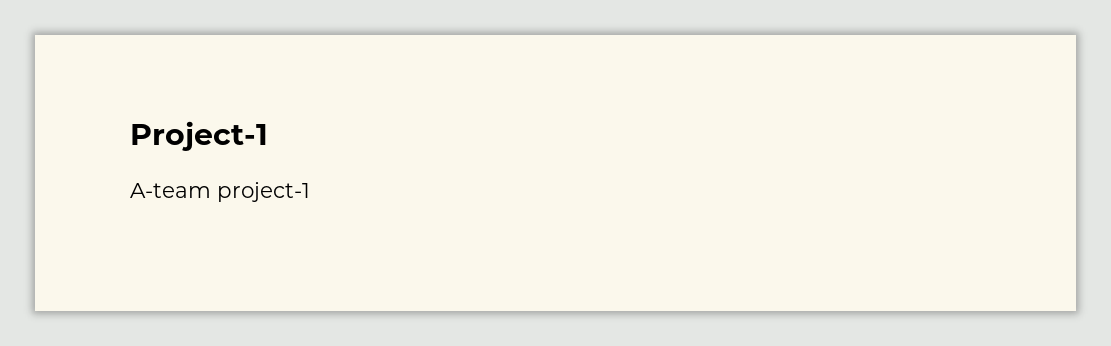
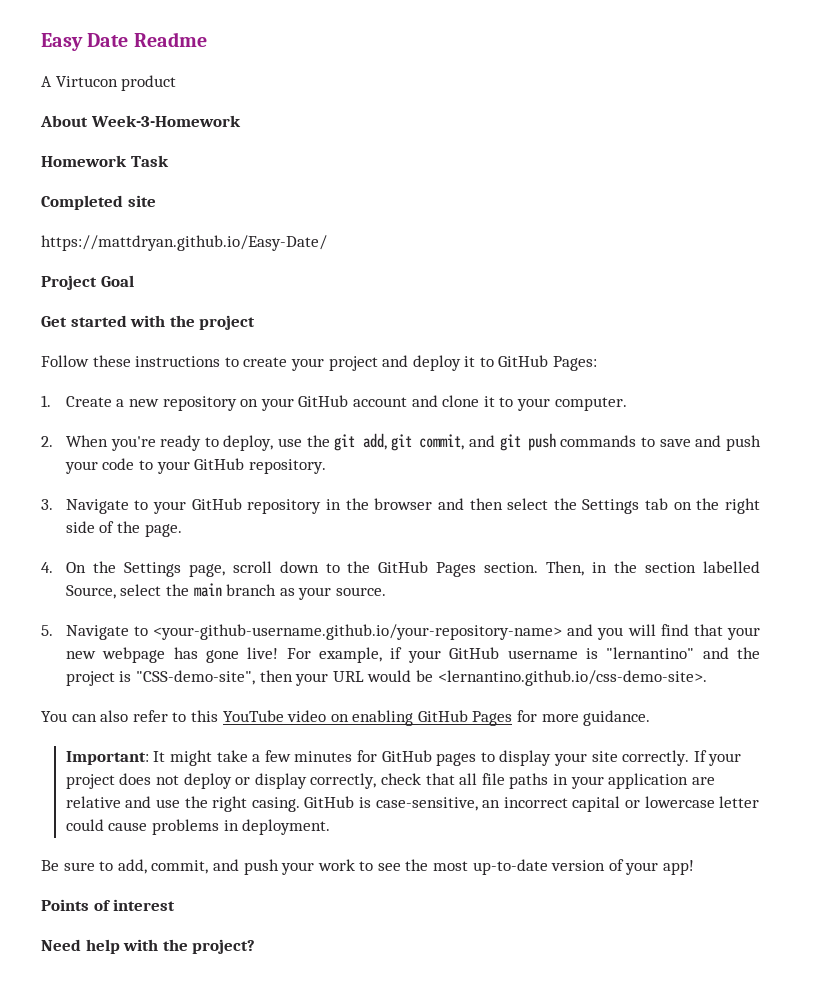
- Project-1
- A-team project-1
+ Easy Date Readme
+ A Virtucon product
+ About Week-3-Homework
+ Homework Task
+ Completed site
+ https://mattdryan.github.io/Easy-Date/
+ Project Goal
+ Get started with the project
+ Follow these instructions to create your project and deploy it to GitHub Pages:
+ 1. Create a new repository on your GitHub account and clone it to your computer.
+ 2. When you're ready to deploy, use the git add, git commit, and git push commands to save and push your code to your GitHub repository.
+ 3. Navigate to your GitHub repository in the browser and then select the Settings tab on the right side of the page.
+ 4. On the Settings page, scroll down to the GitHub Pages section. Then, in the section labelled Source, select the main branch as your source.
+ 5. Navigate to <your-github-username.github.io/your-repository-name> and you will find that your new webpage has gone live! For example, if your GitHub username is "lernantino" and the project is "CSS-demo-site", then your URL would be <lernantino.github.io/css-demo-site>.
+ You can also refer to this YouTube video on enabling GitHub Pages for more guidance.
+ Important: It might take a few minutes for GitHub pages to display your site correctly. If your project does not deploy or display correctly, check that all file paths in your application are relative and use the right casing. GitHub is case-sensitive, an incorrect capital or lowercase letter could cause problems in deployment.
+ Be sure to add, commit, and push your work to see the most up-to-date version of your app!
+ Points of interest
+ Need help with the project?

